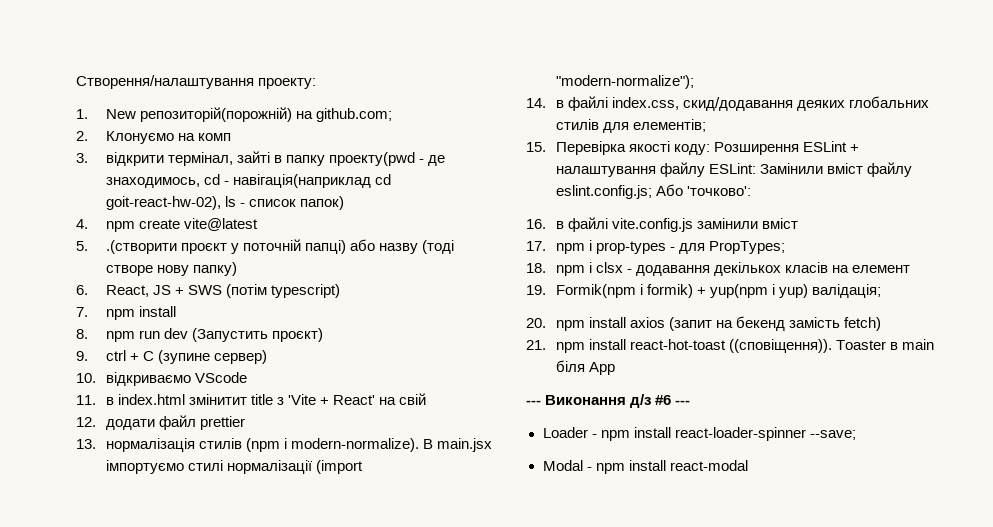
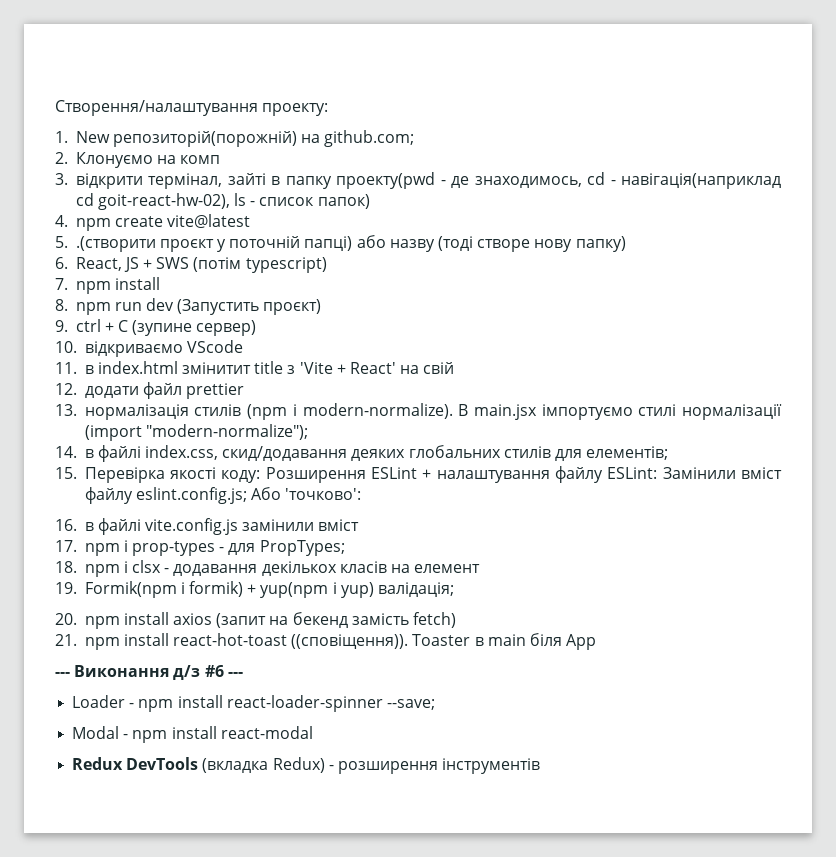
+ Redux DevTools (вкладка Redux) - розширення інструментів

